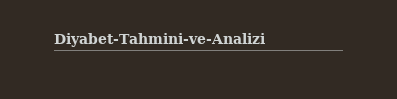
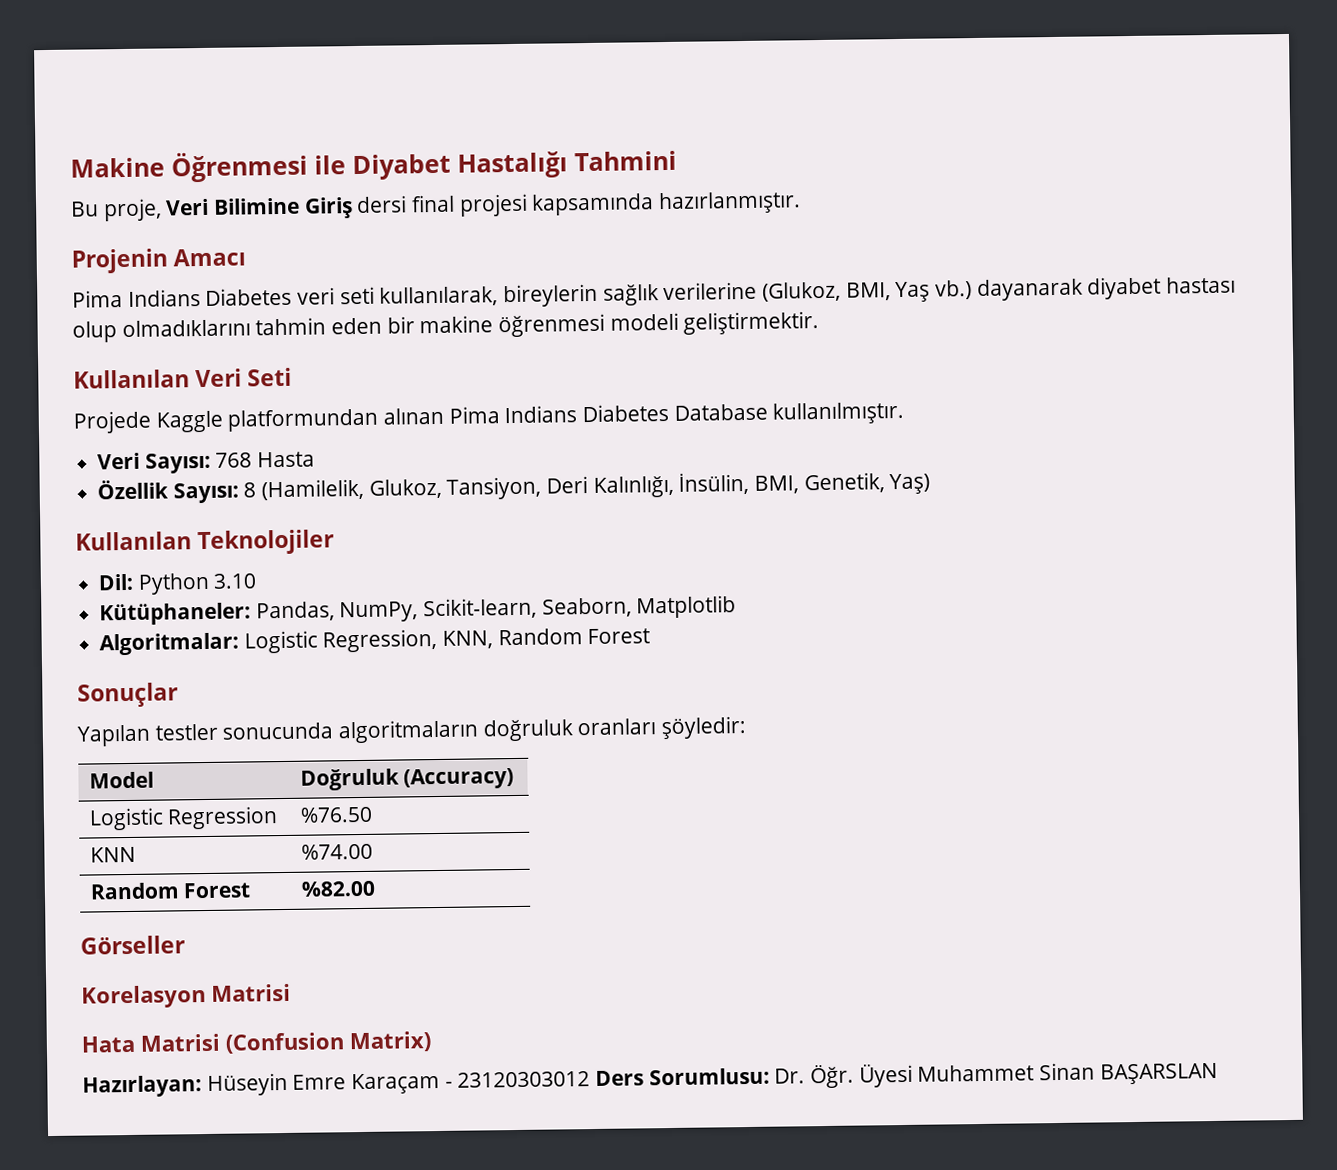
- Diyabet-Tahmini-ve-Analizi
+ Makine Öğrenmesi ile Diyabet Hastalığı Tahmini
+ Bu proje, Veri Bilimine Giriş dersi final projesi kapsamında hazırlanmıştır.
+ Projenin Amacı
+ Pima Indians Diabetes veri seti kullanılarak, bireylerin sağlık verilerine (Glukoz, BMI, Yaş vb.) dayanarak diyabet hastası olup olmadıklarını tahmin eden bir makine öğrenmesi modeli geliştirmektir.
+ Kullanılan Veri Seti
+ Projede Kaggle platformundan alınan Pima Indians Diabetes Database kullanılmıştır.
+ Veri Sayısı: 768 Hasta
+ Özellik Sayısı: 8 (Hamilelik, Glukoz, Tansiyon, Deri Kalınlığı, İnsülin, BMI, Genetik, Yaş)
+ Kullanılan Teknolojiler
+ Dil: Python 3.10
+ Kütüphaneler: Pandas, NumPy, Scikit-learn, Seaborn, Matplotlib
+ Algoritmalar: Logistic Regression, KNN, Random Forest
+ Sonuçlar
+ Yapılan testler sonucunda algoritmaların doğruluk oranları şöyledir:
+ Model | Doğruluk (Accuracy)
+ Logistic Regression | %76.50
+ KNN | %74.00
+ Random Forest | %82.00
+ Görseller
+ Korelasyon Matrisi
+ Hata Matrisi (Confusion Matrix)
+ Hazırlayan: Hüseyin Emre Karaçam - 23120303012 Ders Sorumlusu: Dr. Öğr. Üyesi Muhammet Sinan BAŞARSLAN

